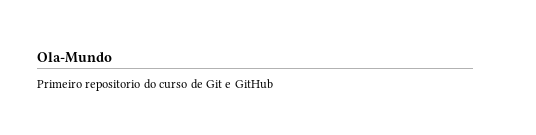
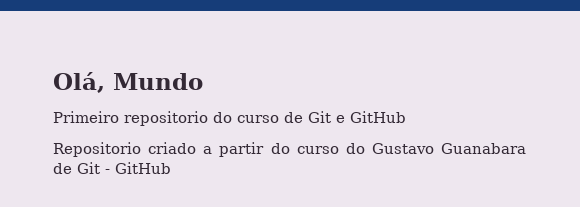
- Ola-Mundo
+ Olá, Mundo
+ Repositorio criado a partir do curso do Gustavo Guanabara de Git - GitHub

